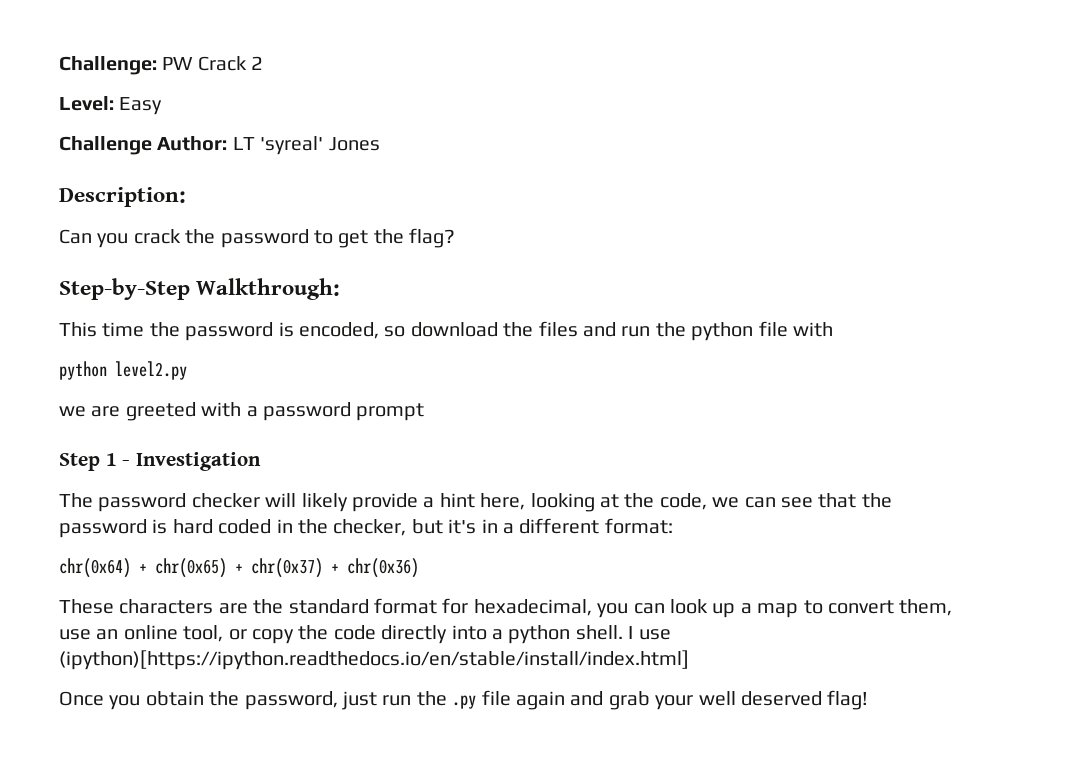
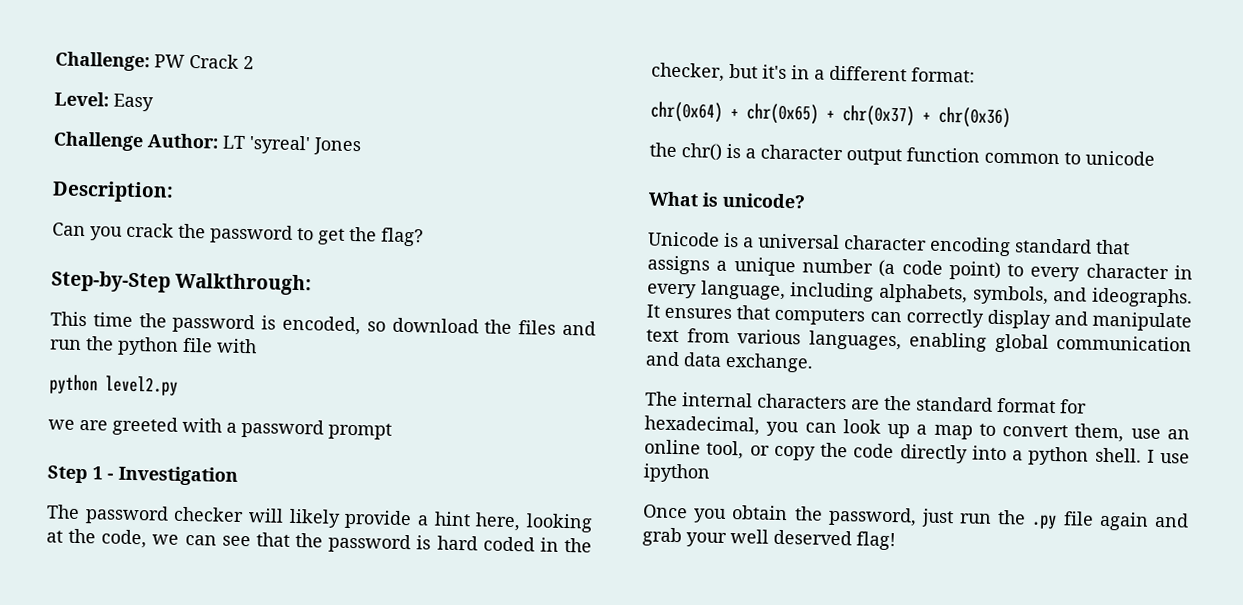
- These characters are the standard format for hexadecimal, you can look up a map to convert them, use an online tool, or copy the code directly into a python shell.
+ the chr() is a character output function common to unicode
+ What is unicode?
+ Unicode is a universal character encoding standard that assigns a unique number (a code point) to every character in every language, including alphabets, symbols, and ideographs. It ensures that computers can correctly display and manipulate text from various languages, enabling global communication and data exchange.
+ The internal characters are the standard format for hexadecimal, you can look up a map to convert them, use an online tool, or copy the code directly into a python shell.
- I use (ipython)[https://ipython.readthedocs.io/en/stable/install/index.html]
+ I use ipython

